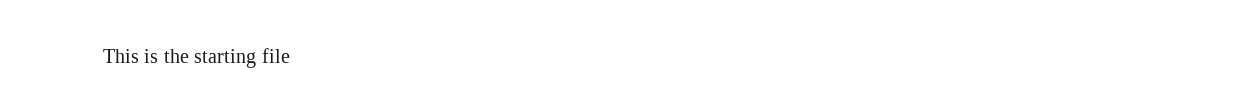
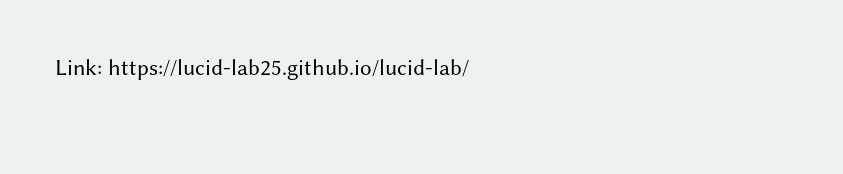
- This is the starting file
+ Link: https://lucid-lab25.github.io/lucid-lab/

